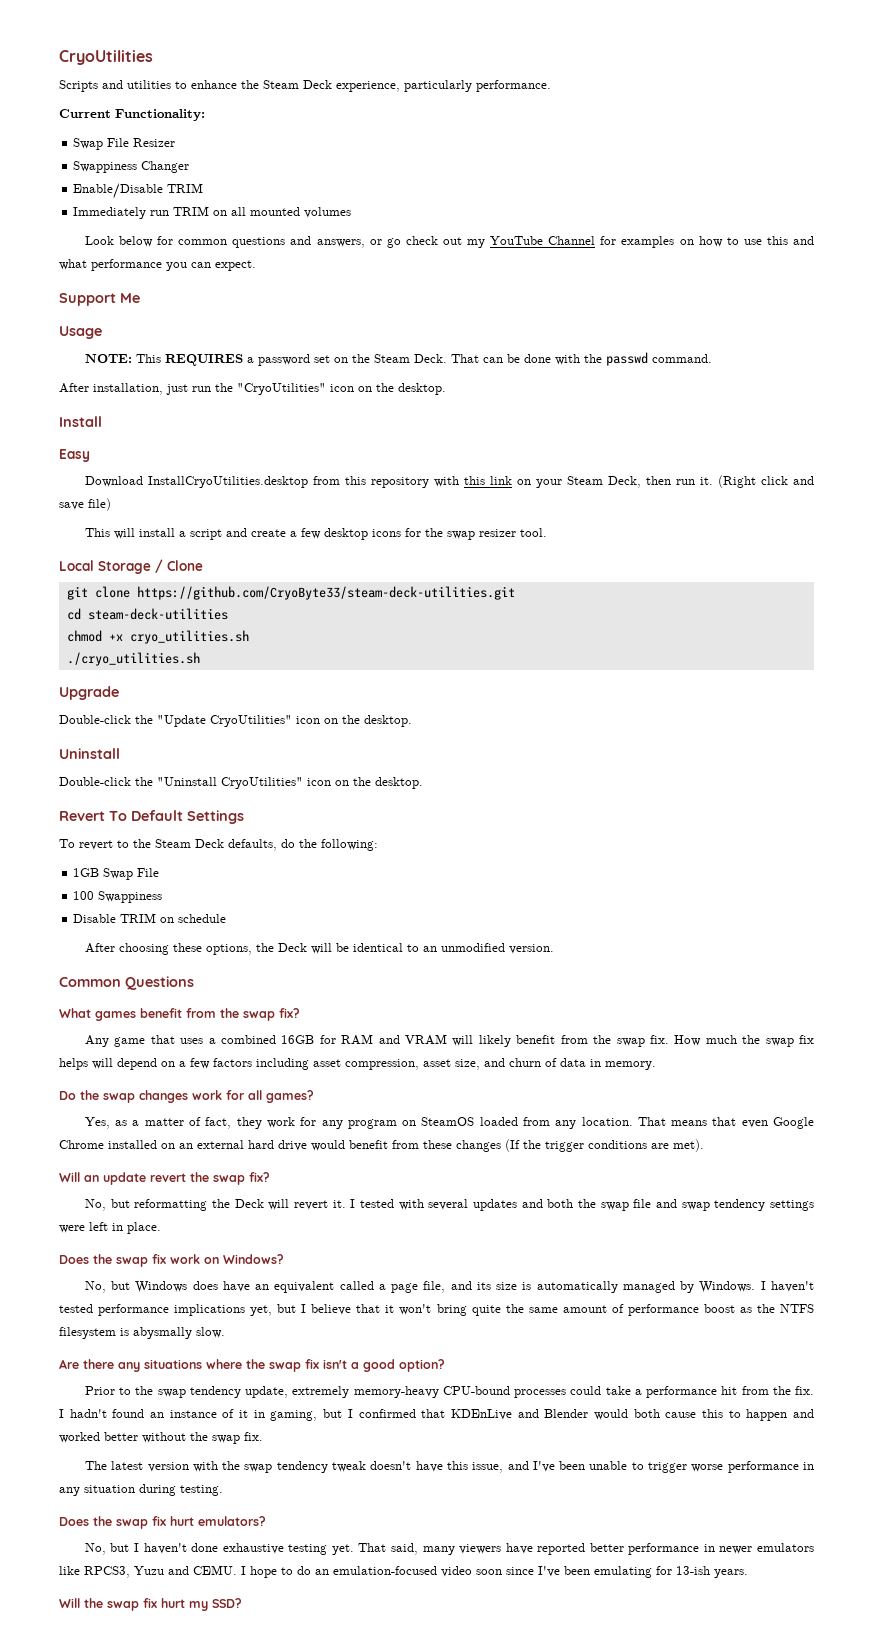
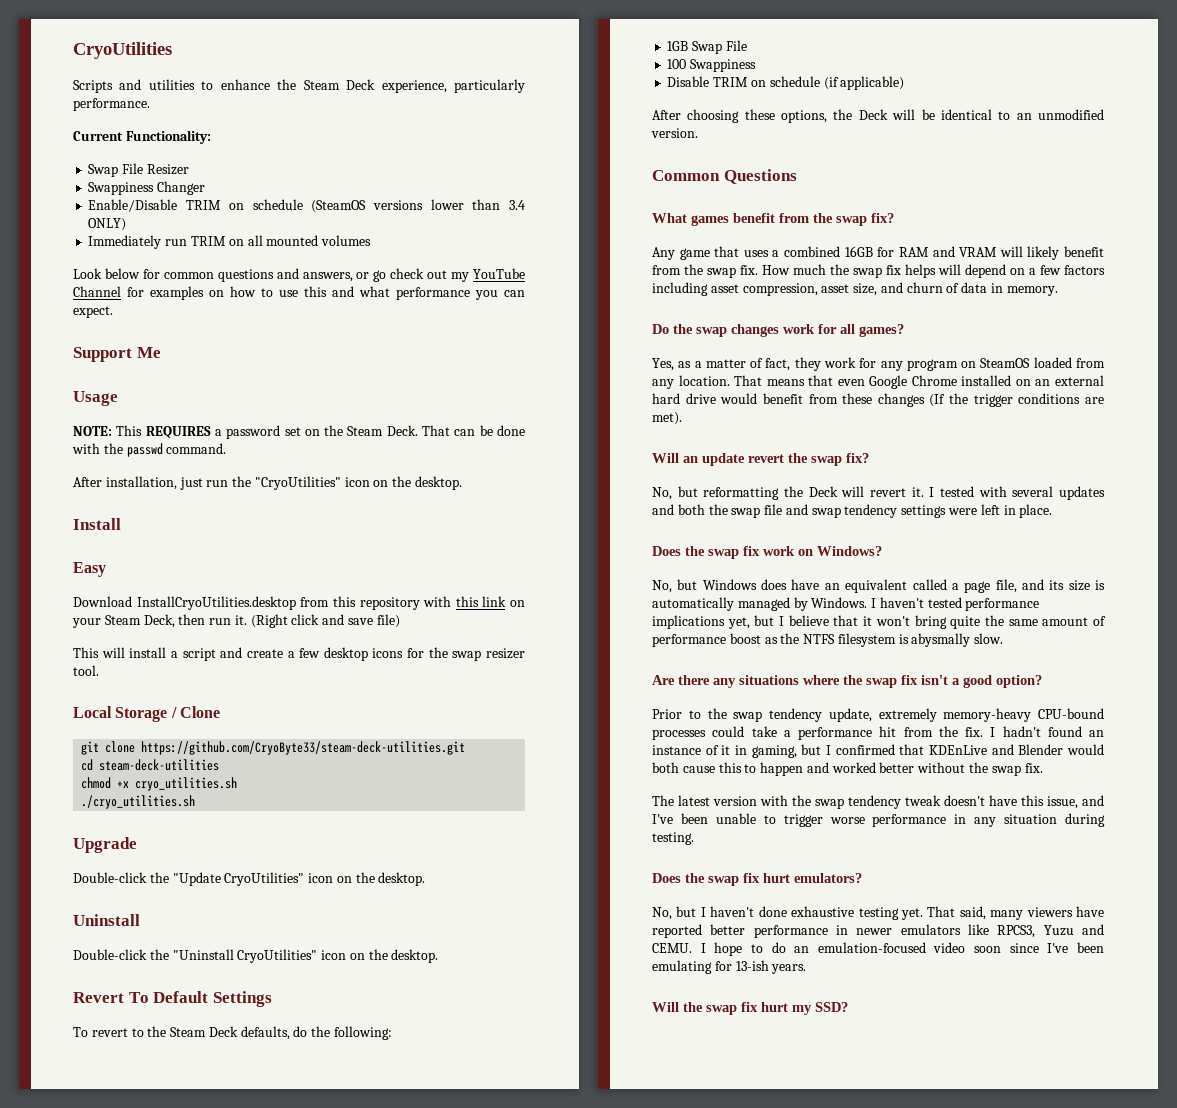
- Enable/Disable TRIM
+ Enable/Disable TRIM on schedule (SteamOS versions lower than 3.4 ONLY)
- Disable TRIM on schedule
+ Disable TRIM on schedule (if applicable)

